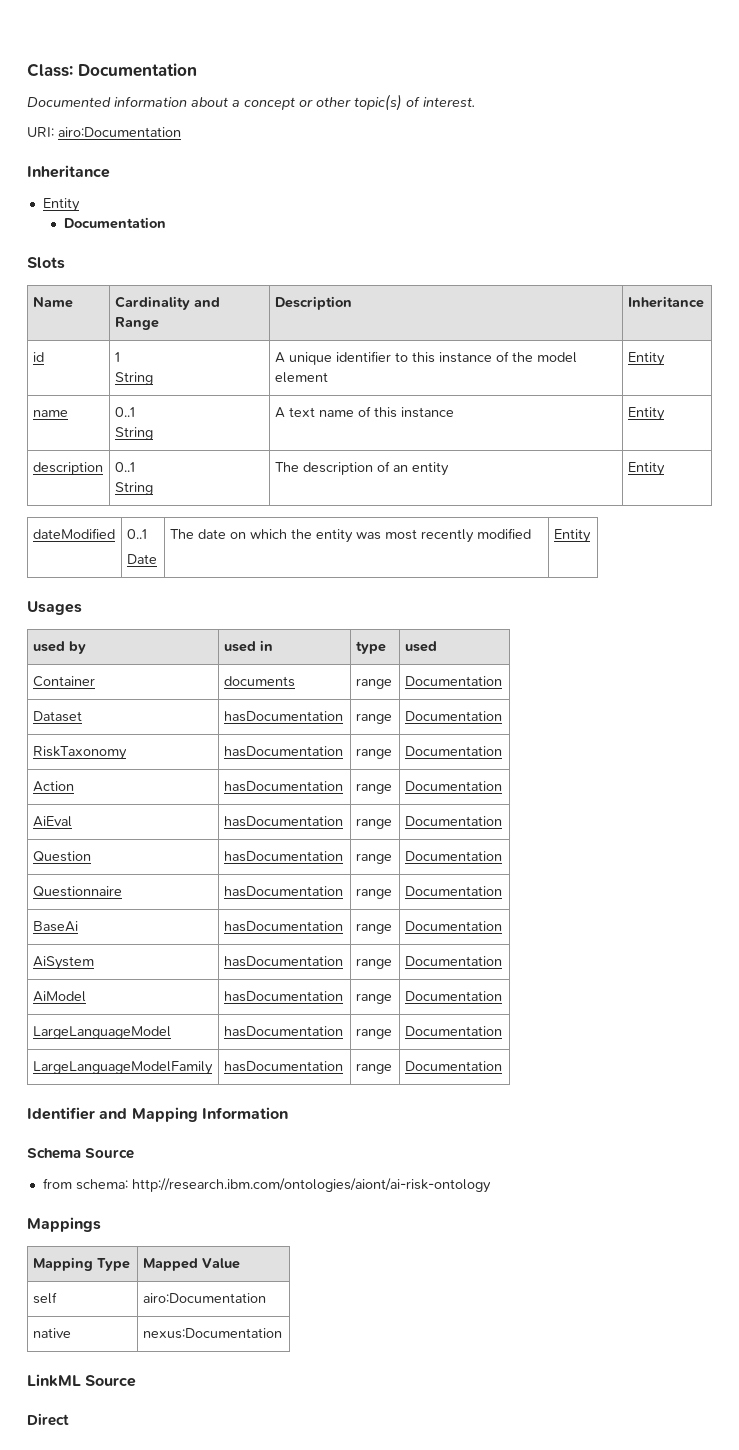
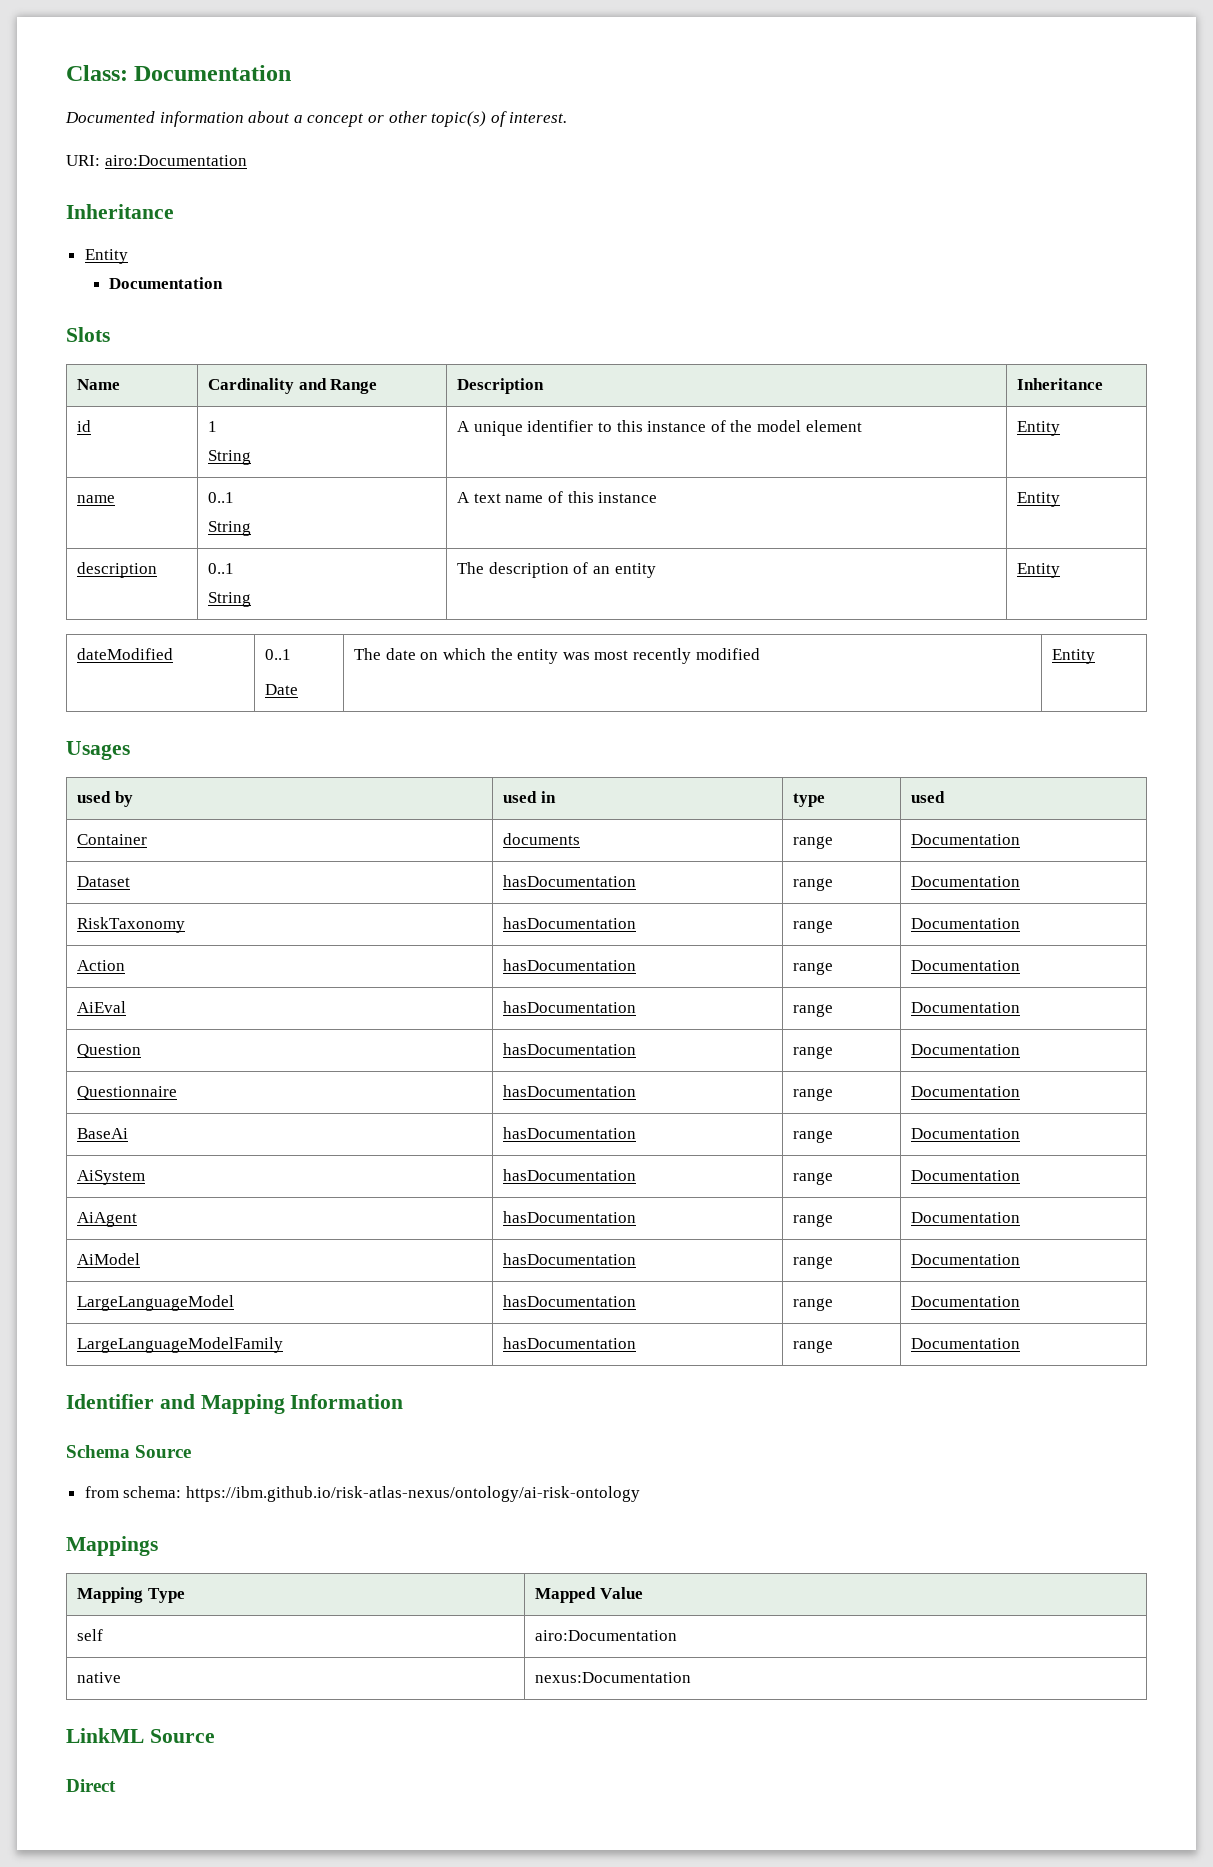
+ AiAgent | hasDocumentation | range | Documentation
- from schema: http://research.ibm.com/ontologies/aiont/ai-risk-ontology
+ from schema: https://ibm.github.io/risk-atlas-nexus/ontology/ai-risk-ontology

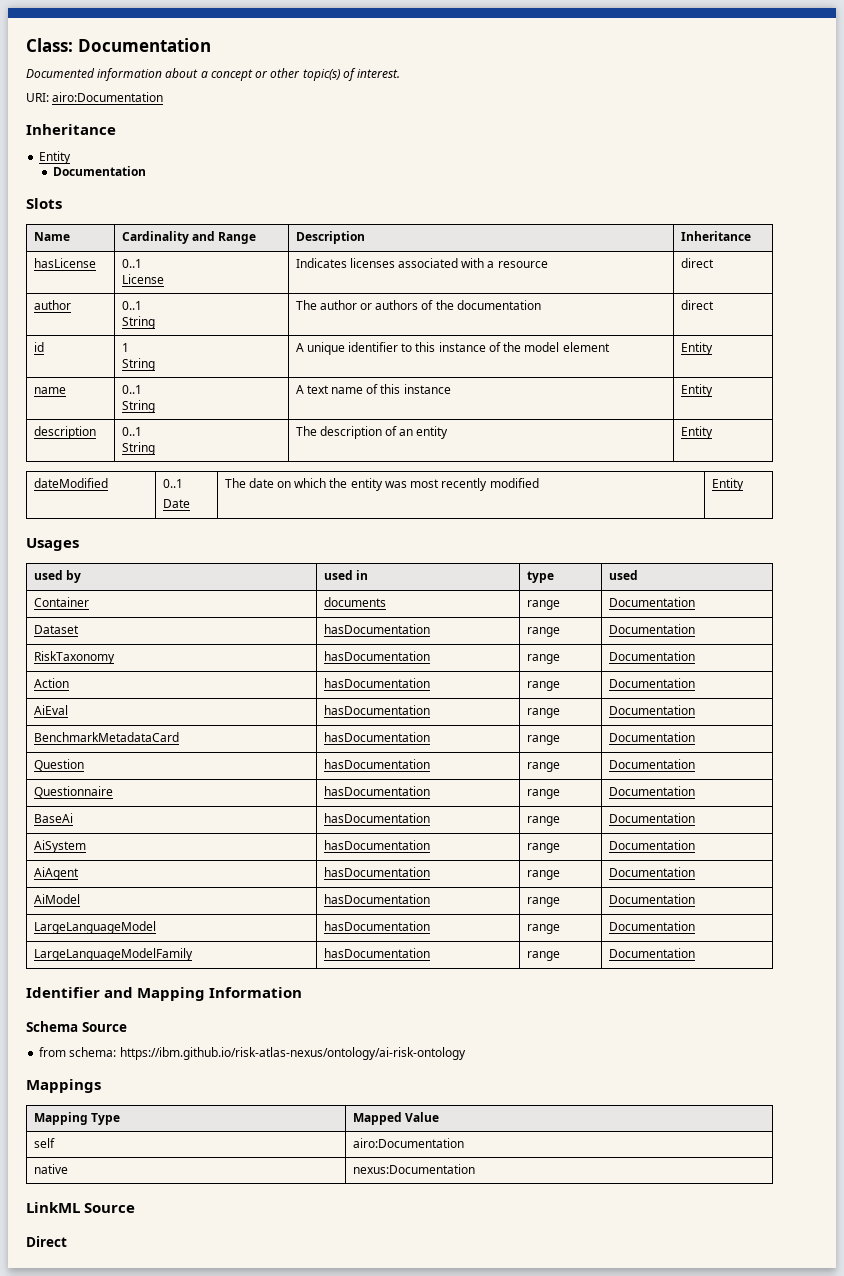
+ hasLicense | 0..1
+ License | Indicates licenses associated with a resource | direct
+ author | 0..1
+ String | The author or authors of the documentation | direct
+ BenchmarkMetadataCard | hasDocumentation | range | Documentation

